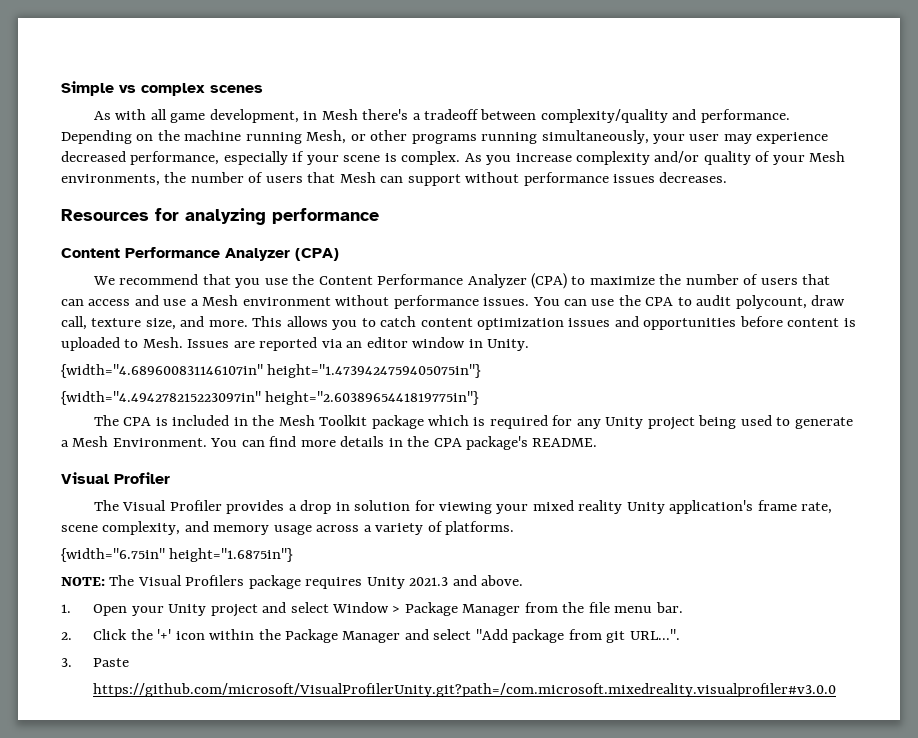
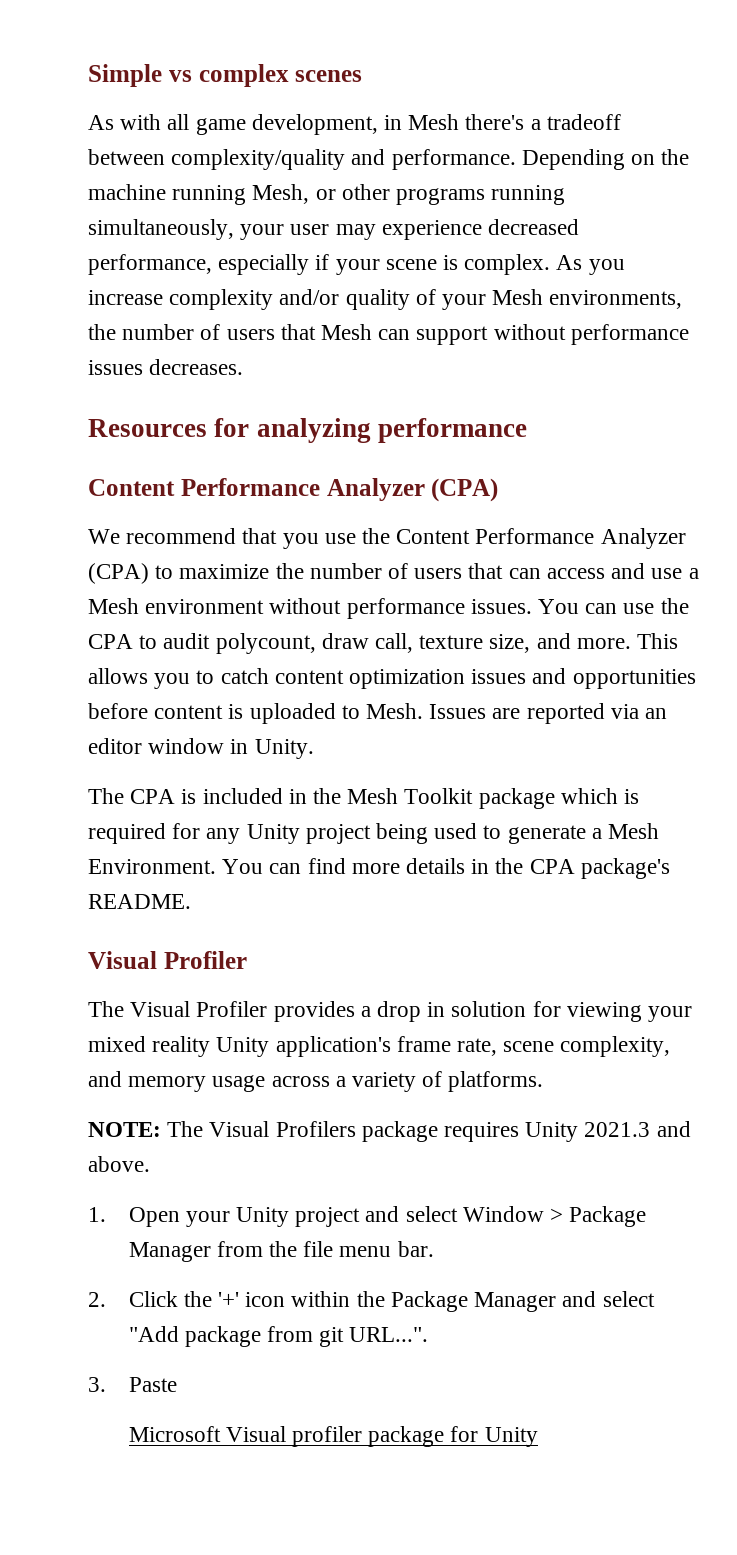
- {width="4.689600831146107in" height="1.4739424759405075in"}
- {width="4.494278215223097in" height="2.6038965441819775in"}
- {width="6.75in" height="1.6875in"}
- https://github.com/microsoft/VisualProfilerUnity.git?path=/com.microsoft.mixedreality.visualprofiler#v3.0.0
+ Microsoft Visual profiler package for Unity

